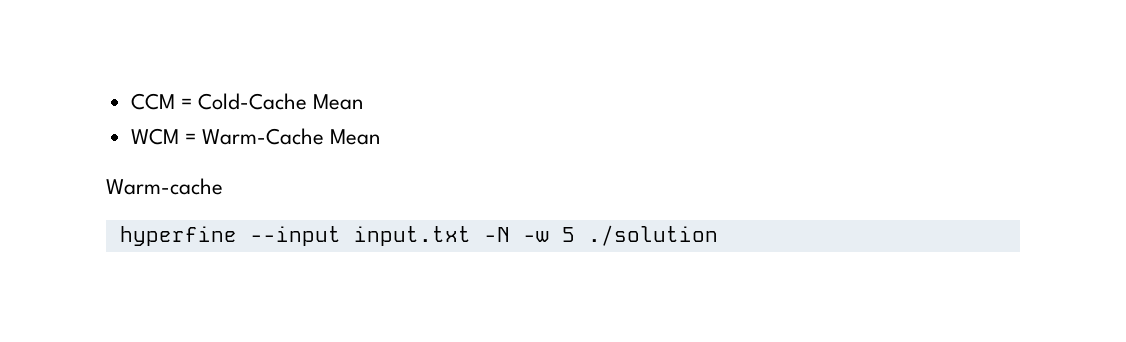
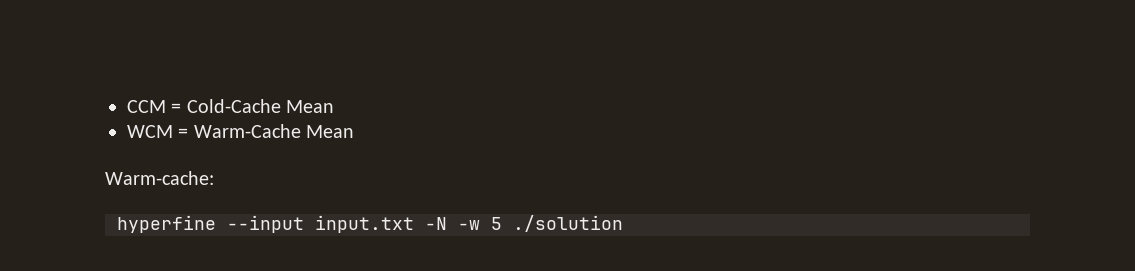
- Warm-cache
+ Warm-cache:

